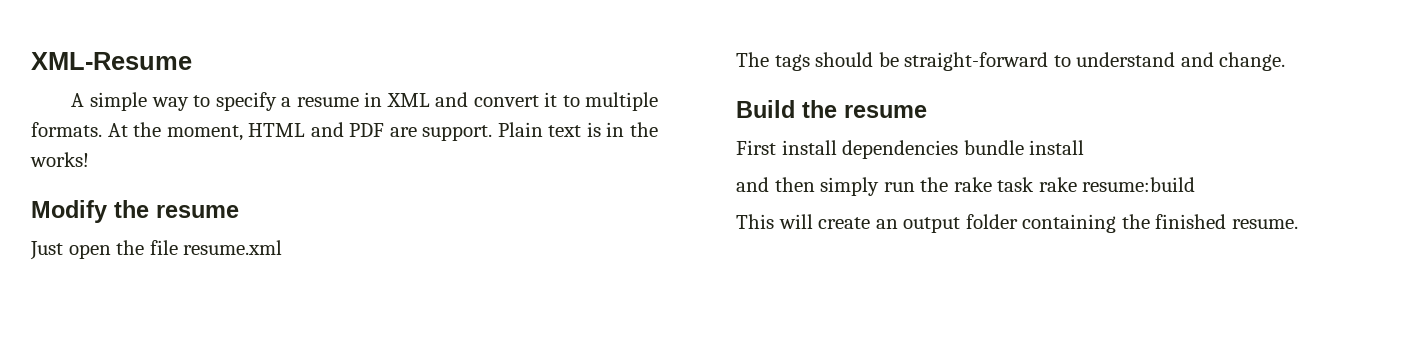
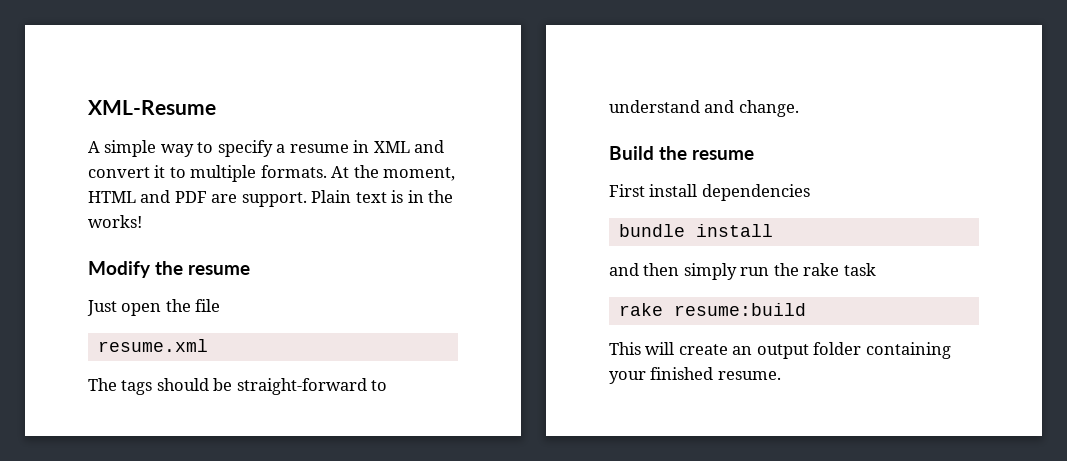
- Just open the file resume.xml
+ Just open the file
+ resume.xml
- First install dependencies bundle install
+ First install dependencies
+ bundle install
- and then simply run the rake task rake resume:build
+ and then simply run the rake task
+ rake resume:build
- This will create an output folder containing the finished resume.
+ This will create an output folder containing your finished resume.

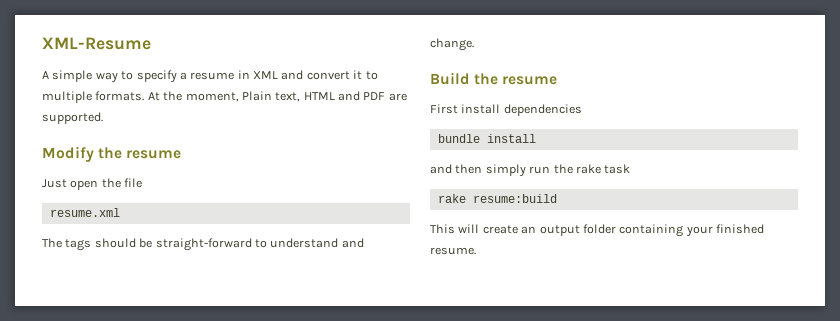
- At the moment, HTML and PDF are support. Plain text is in the works!
+ At the moment, Plain text, HTML and PDF are supported.

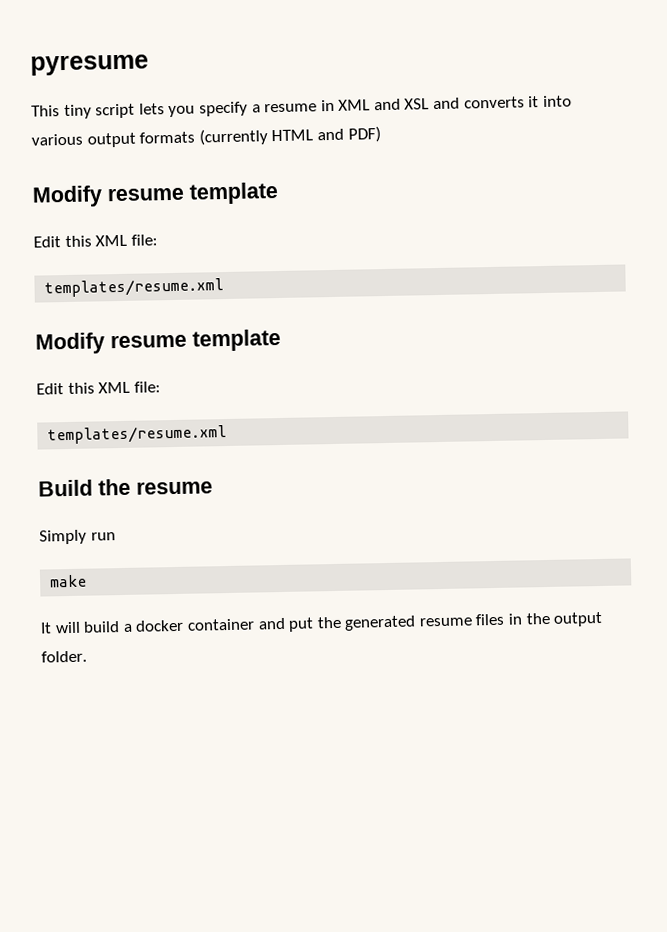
- XML-Resume
- A simple way to specify a resume in XML and convert it to multiple formats. At the moment, Plain text, HTML and PDF are supported.
- Modify the resume
- Just open the file
- resume.xml
- The tags should be straight-forward to understand and change.
+ pyresume
+ This tiny script lets you specify a resume in XML and XSL and converts it into various output formats (currently HTML and PDF)
+ Modify resume template
+ Edit this XML file:
+ templates/resume.xml
+ Modify resume template
+ Edit this XML file:
+ templates/resume.xml
  Build the resume
- First install dependencies
- bundle install
- and then simply run the rake task
- rake resume:build
- This will create an output folder containing your finished resume.
+ Simply run
+ make
+ It will build a docker container and put the generated resume files in the output folder.

